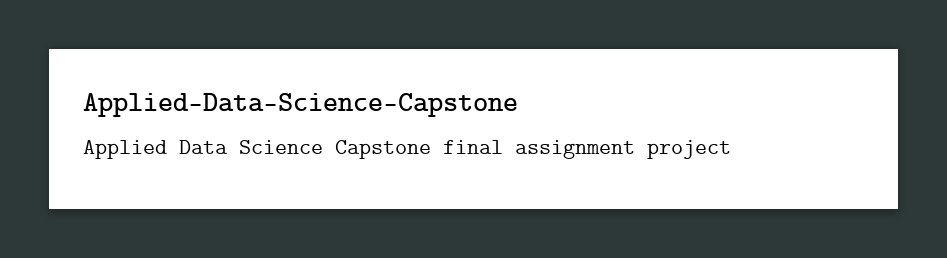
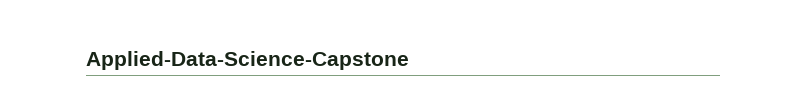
- Applied Data Science Capstone final assignment project

